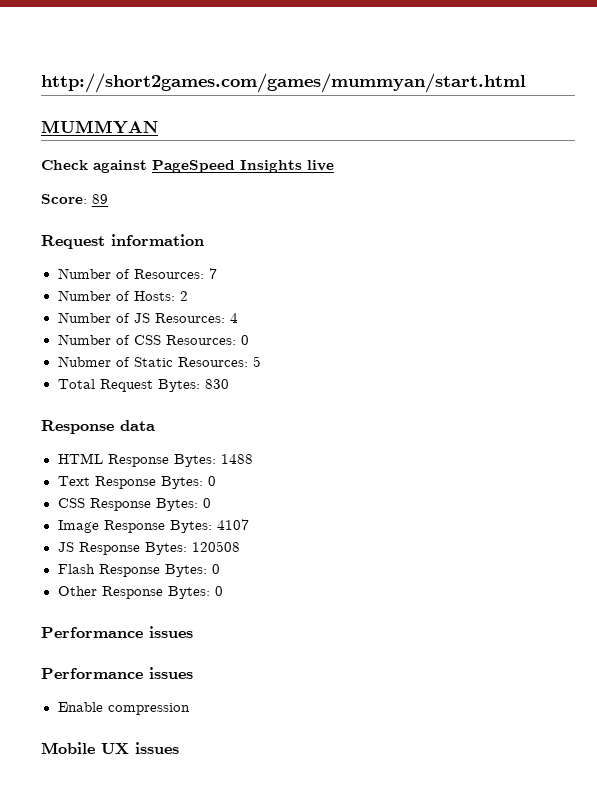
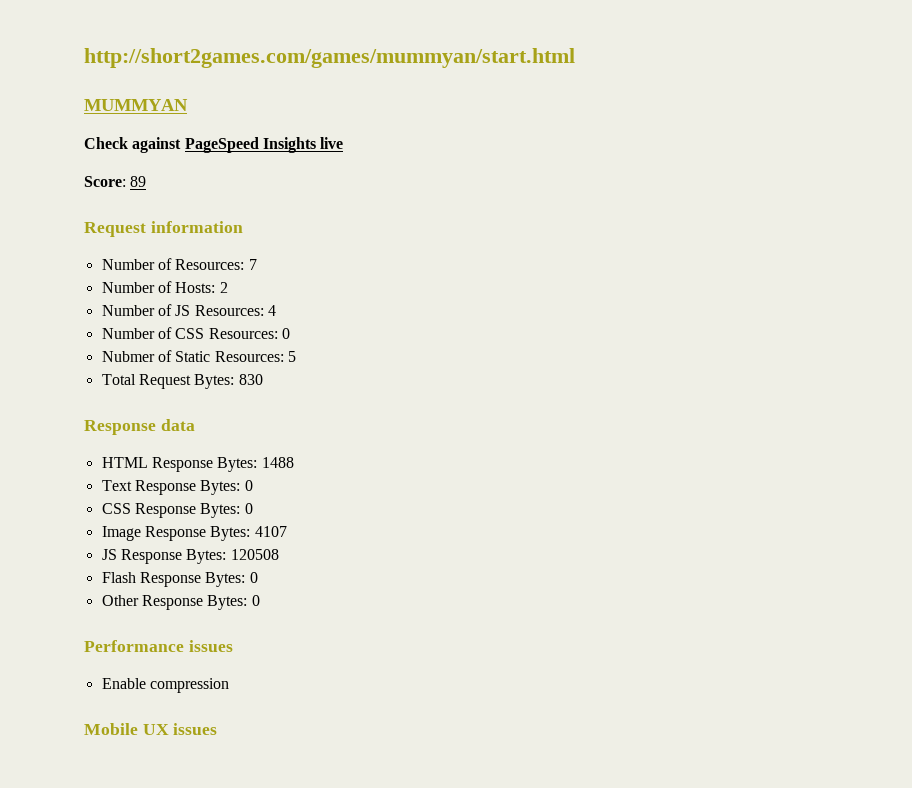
  Other Response Bytes: 0
- Performance issues

